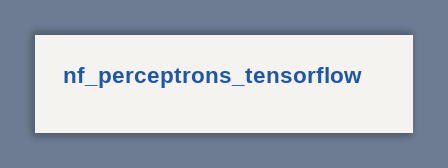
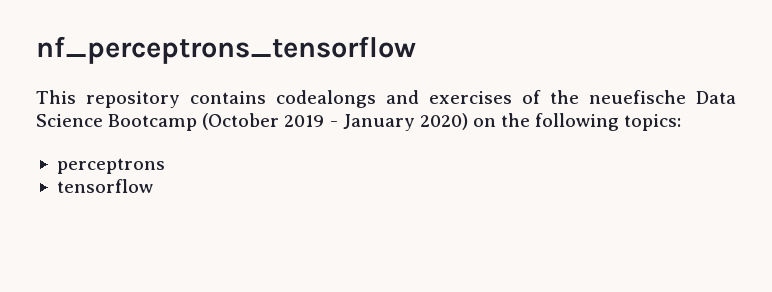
+ This repository contains codealongs and exercises of the neuefische Data Science Bootcamp (October 2019 - January 2020) on the following topics:
+ perceptrons
+ tensorflow

